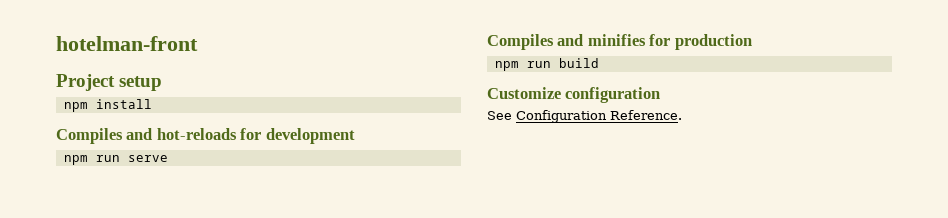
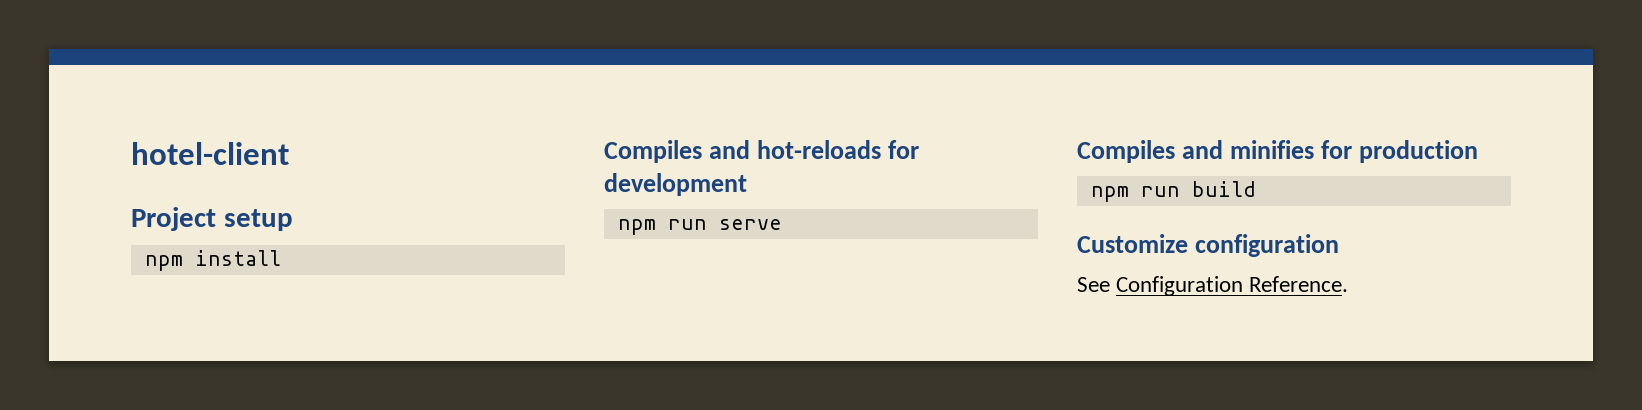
- hotelman-front
+ hotel-client

